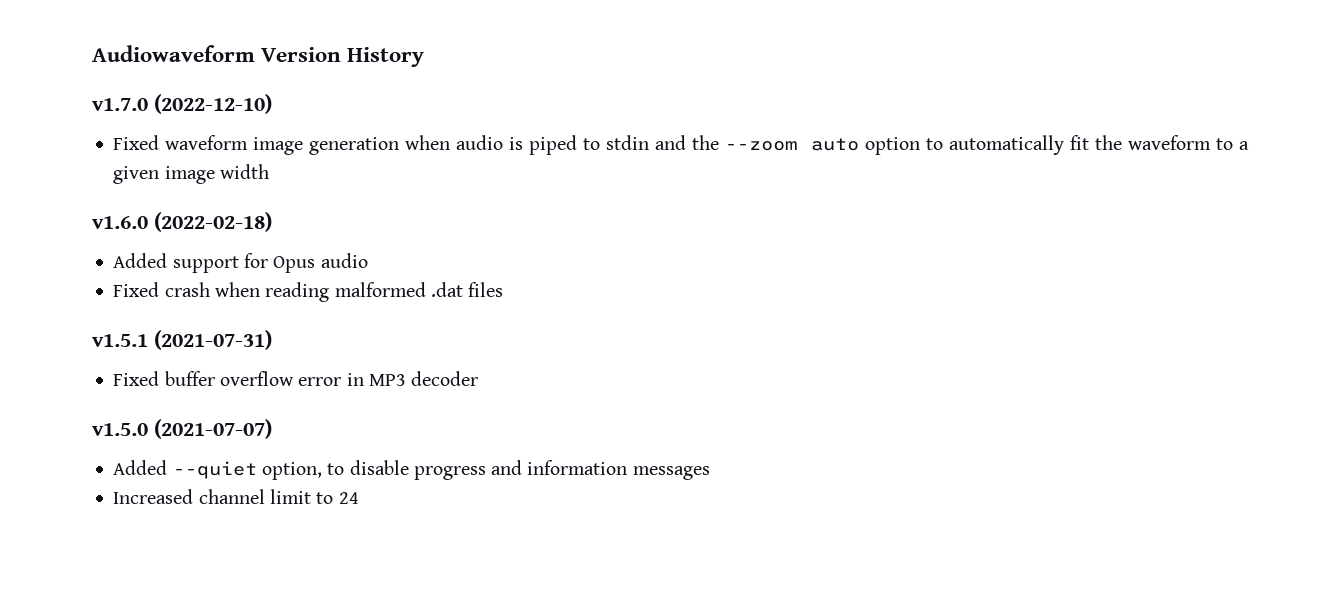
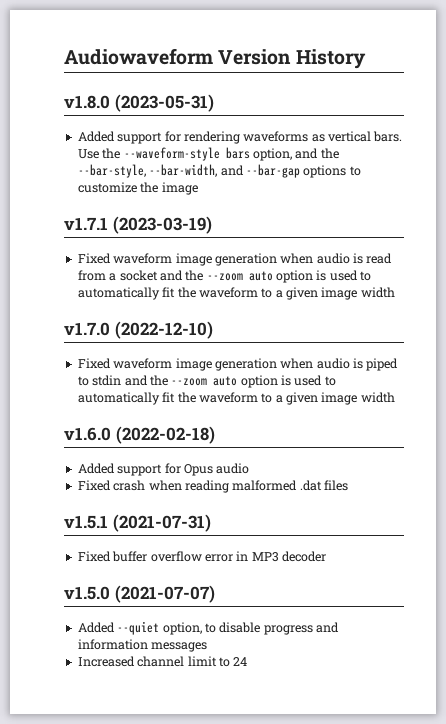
+ v1.8.0 (2023-05-31)
+ Added support for rendering waveforms as vertical bars. Use the --waveform-style bars option, and the --bar-style, --bar-width, and --bar-gap options to customize the image
+ v1.7.1 (2023-03-19)
+ Fixed waveform image generation when audio is read from a socket and the --zoom auto option is used to automatically fit the waveform to a given image width
- Fixed waveform image generation when audio is piped to stdin and the --zoom auto option to automatically fit the waveform to a given image width
+ Fixed waveform image generation when audio is piped to stdin and the --zoom auto option is used to automatically fit the waveform to a given image width

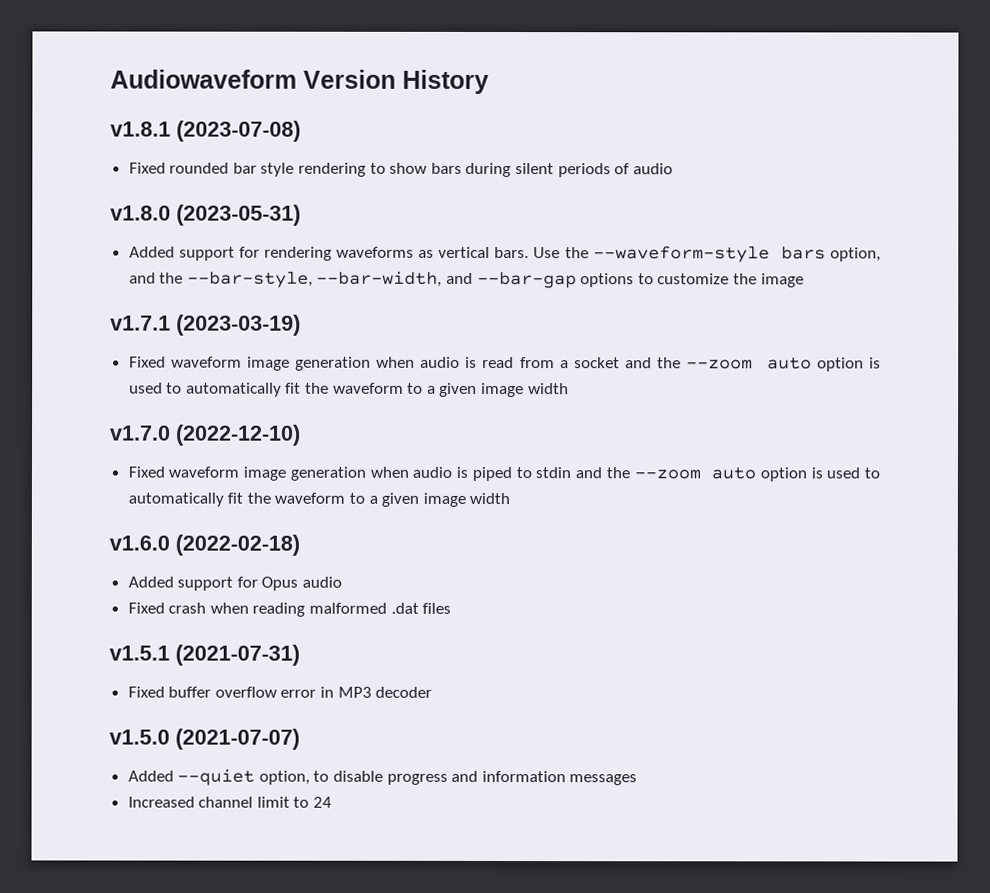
+ v1.8.1 (2023-07-08)
+ Fixed rounded bar style rendering to show bars during silent periods of audio

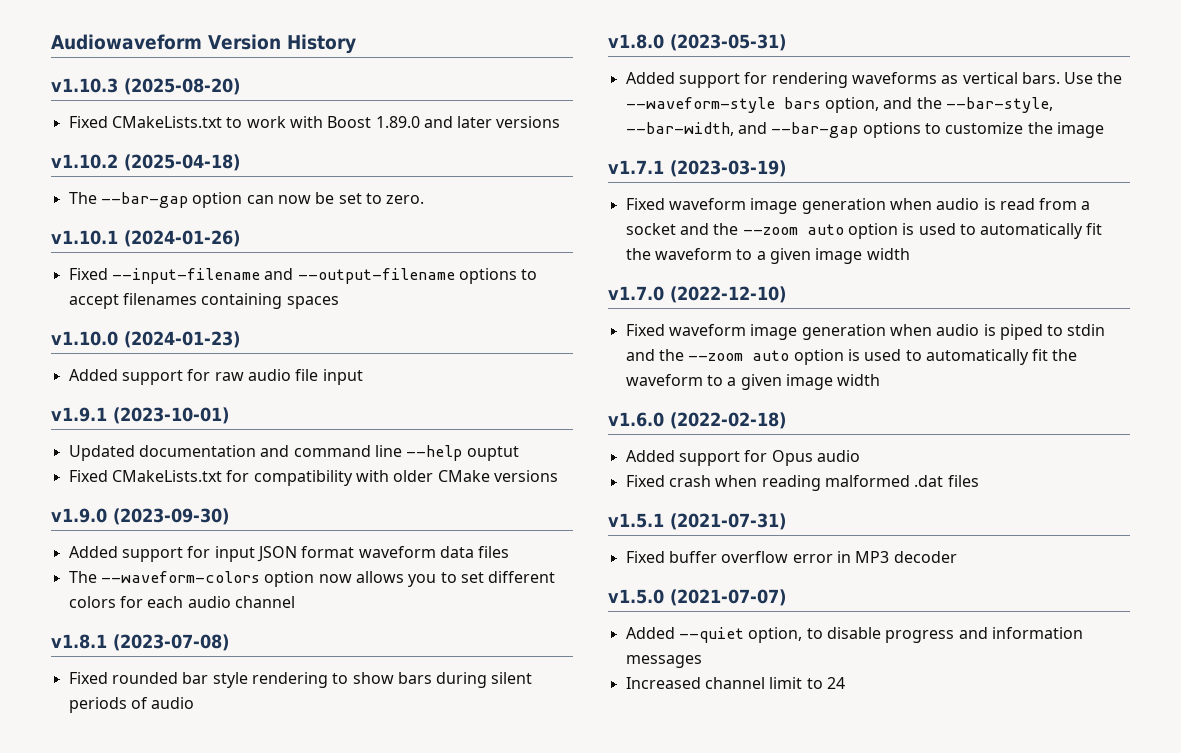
+ v1.10.3 (2025-08-20)
+ Fixed CMakeLists.txt to work with Boost 1.89.0 and later versions
+ v1.10.2 (2025-04-18)
+ The --bar-gap option can now be set to zero.
+ v1.10.1 (2024-01-26)
+ Fixed --input-filename and --output-filename options to accept filenames containing spaces
+ v1.10.0 (2024-01-23)
+ Added support for raw audio file input
+ v1.9.1 (2023-10-01)
+ Updated documentation and command line --help ouptut
+ Fixed CMakeLists.txt for compatibility with older CMake versions
+ v1.9.0 (2023-09-30)
+ Added support for input JSON format waveform data files
+ The --waveform-colors option now allows you to set different colors for each audio channel

